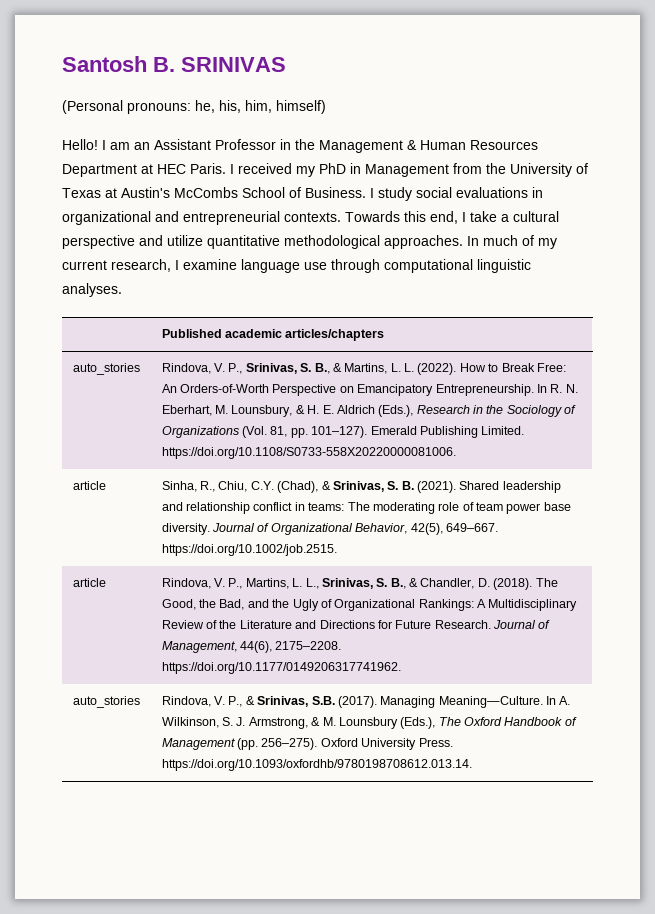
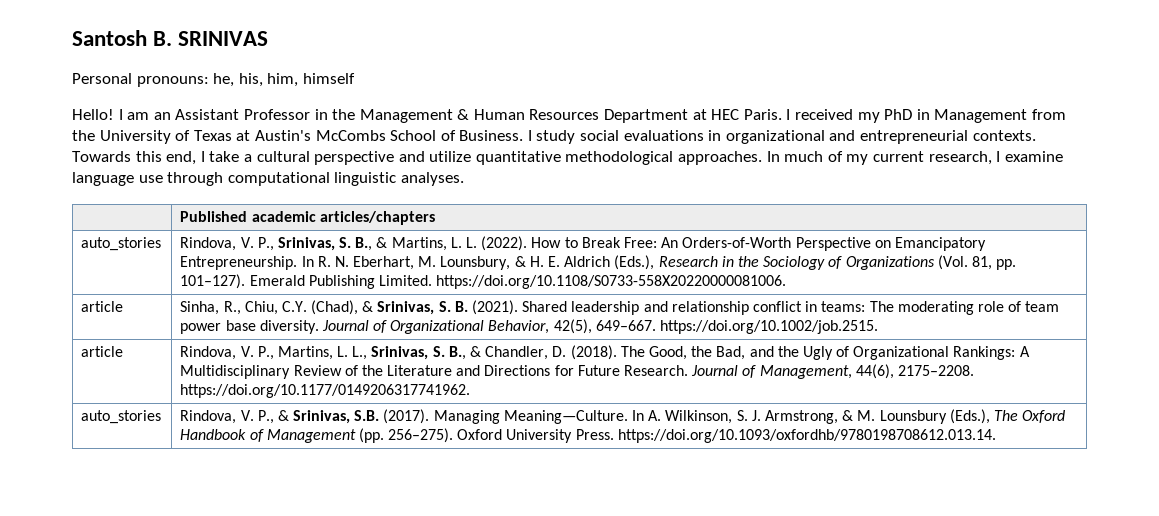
- (Personal pronouns: he, his, him, himself)
+ Personal pronouns: he, his, him, himself

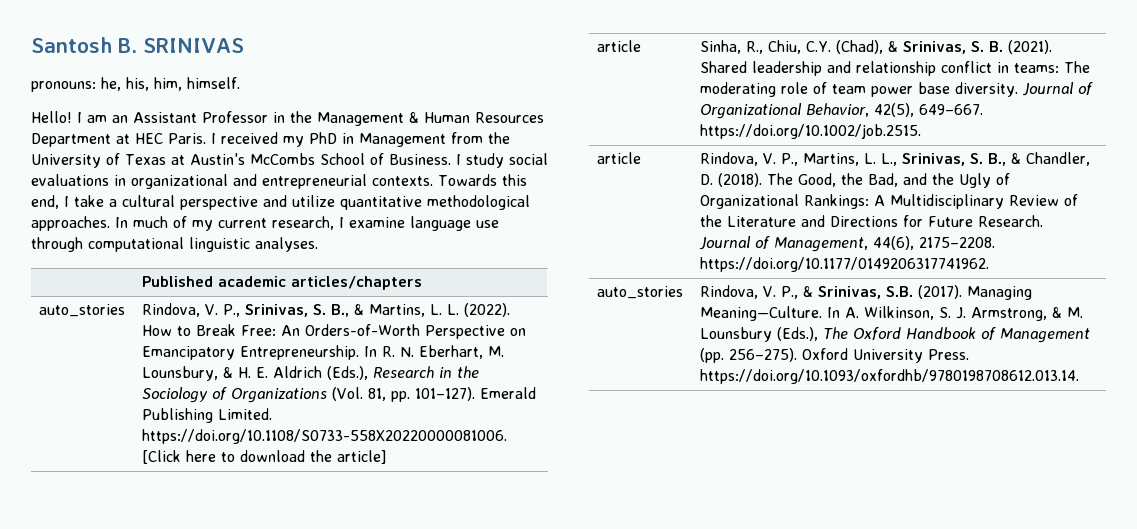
- Personal pronouns: he, his, him, himself
+ pronouns: he, his, him, himself.
- Emerald Publishing Limited. https://doi.org/10.1108/S0733-558X20220000081006.
+ Emerald Publishing Limited. https://doi.org/10.1108/S0733-558X20220000081006. [Click here to download the article]

